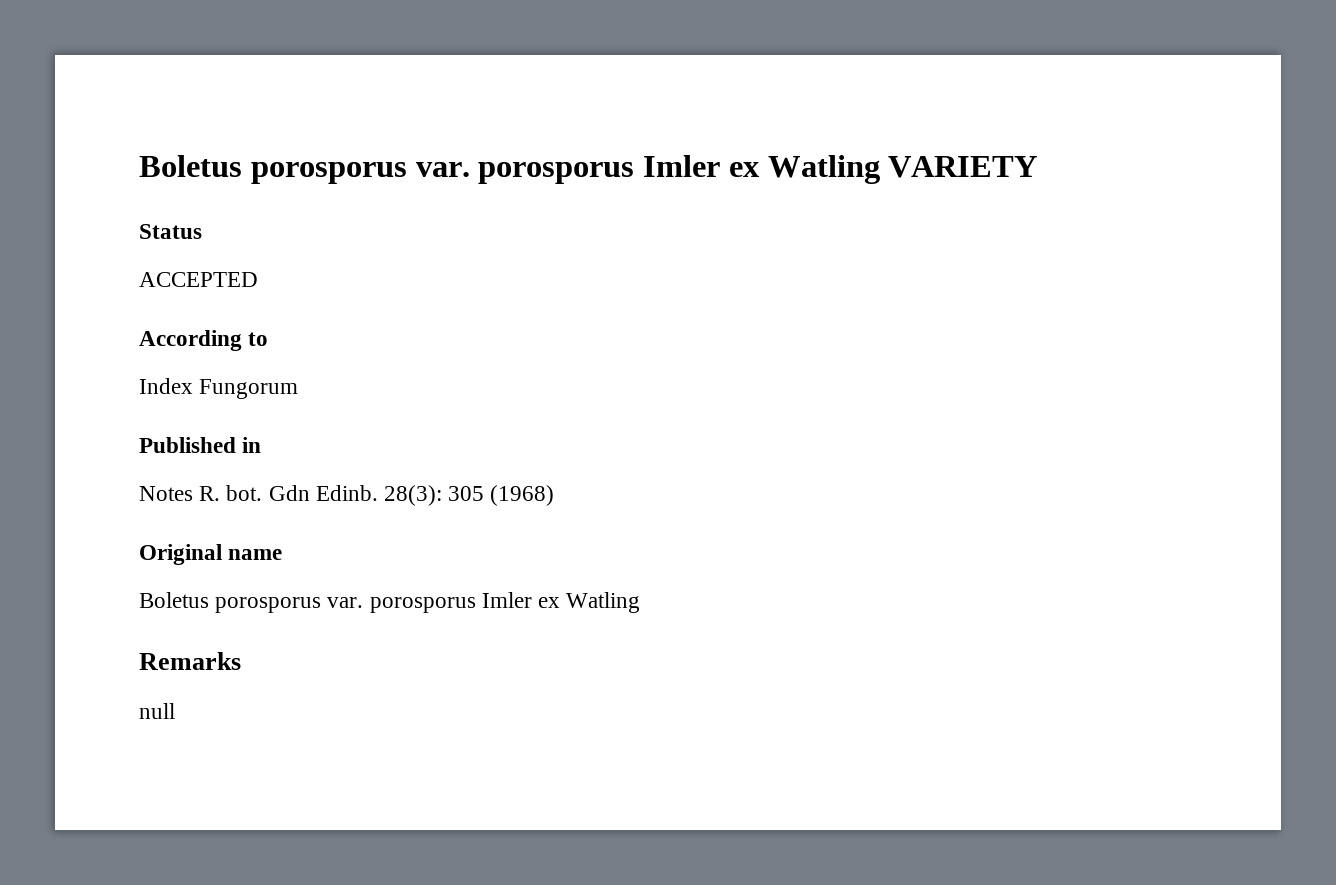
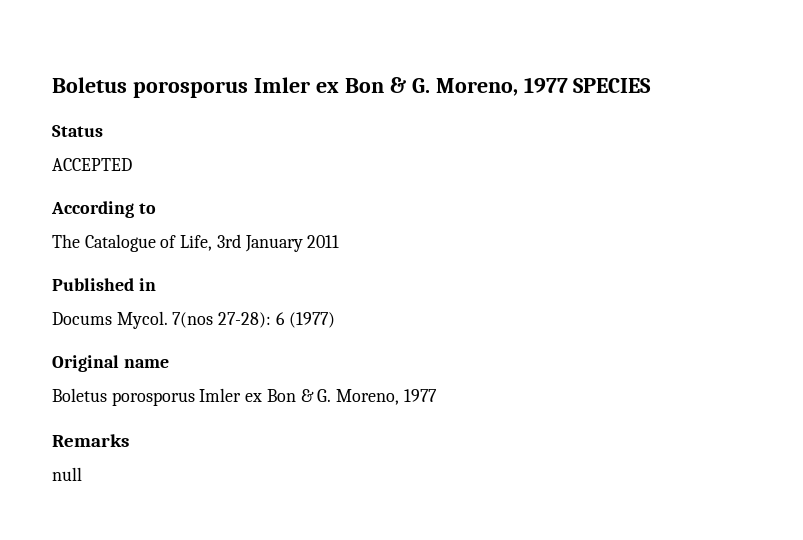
- Boletus porosporus var. porosporus Imler ex Watling VARIETY
+ Boletus porosporus Imler ex Bon & G. Moreno, 1977 SPECIES
  Status
  ACCEPTED
  According to
- Index Fungorum
+ The Catalogue of Life, 3rd January 2011
  Published in
- Notes R. bot. Gdn Edinb. 28(3): 305 (1968)
+ Docums Mycol. 7(nos 27-28): 6 (1977)
  Original name
- Boletus porosporus var. porosporus Imler ex Watling
+ Boletus porosporus Imler ex Bon & G. Moreno, 1977

